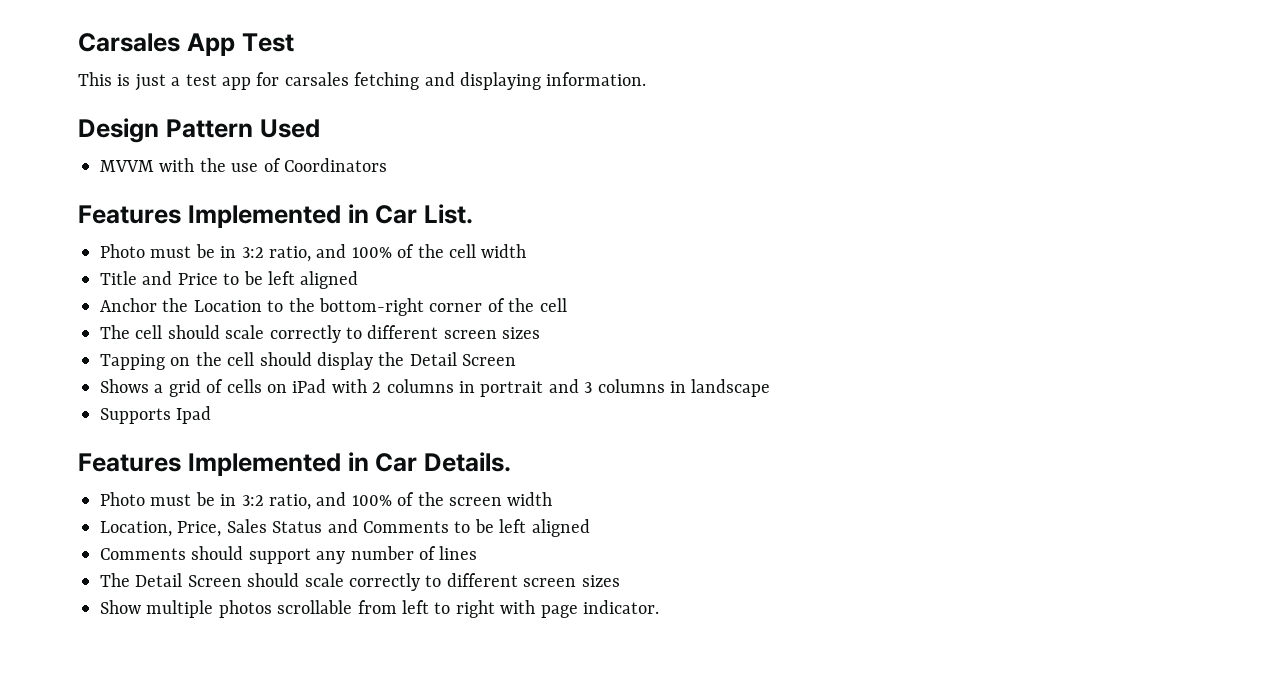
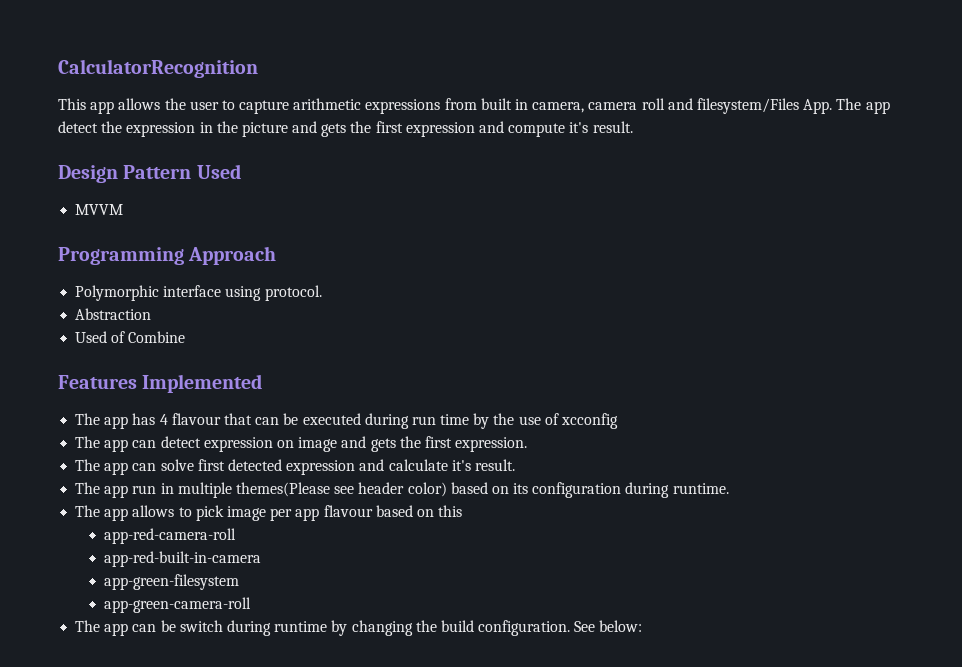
- Carsales App Test
- This is just a test app for carsales fetching and displaying information.
+ CalculatorRecognition
+ This app allows the user to capture arithmetic expressions from built in camera, camera roll and filesystem/Files App. The app detect the expression in the picture and gets the first expression and compute it's result.
  Design Pattern Used
- MVVM with the use of Coordinators
- Features Implemented in Car List.
- Photo must be in 3:2 ratio, and 100% of the cell width
- Title and Price to be left aligned
- Anchor the Location to the bottom-right corner of the cell
- The cell should scale correctly to different screen sizes
- Tapping on the cell should display the Detail Screen
- Shows a grid of cells on iPad with 2 columns in portrait and 3 columns in landscape
- Supports Ipad
- Features Implemented in Car Details.
- Photo must be in 3:2 ratio, and 100% of the screen width
- Location, Price, Sales Status and Comments to be left aligned
- Comments should support any number of lines
- The Detail Screen should scale correctly to different screen sizes
- Show multiple photos scrollable from left to right with page indicator.
+ MVVM
+ Programming Approach
+ Polymorphic interface using protocol.
+ Abstraction
+ Used of Combine
+ Features Implemented
+ The app has 4 flavour that can be executed during run time by the use of xcconfig
+ The app can detect expression on image and gets the first expression.
+ The app can solve first detected expression and calculate it's result.
+ The app run in multiple themes(Please see header color) based on its configuration during runtime.
+ The app allows to pick image per app flavour based on this
+ app-red-camera-roll
+ app-red-built-in-camera
+ app-green-filesystem
+ app-green-camera-roll
+ The app can be switch during runtime by changing the build configuration. See below:

